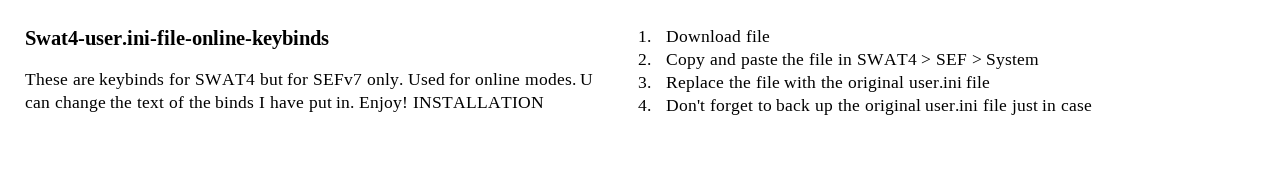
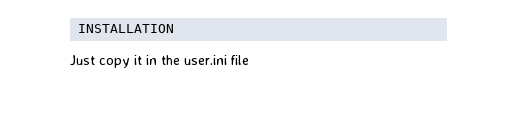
- Swat4-user.ini-file-online-keybinds
- These are keybinds for SWAT4 but for SEFv7 only. Used for online modes. U can change the text of the binds I have put in. Enjoy! INSTALLATION
- 1. Download file
- 2. Copy and paste the file in SWAT4 > SEF > System
- 3. Replace the file with the original user.ini file
- 4. Don't forget to back up the original user.ini file just in case
+ INSTALLATION
+ Just copy it in the user.ini file

